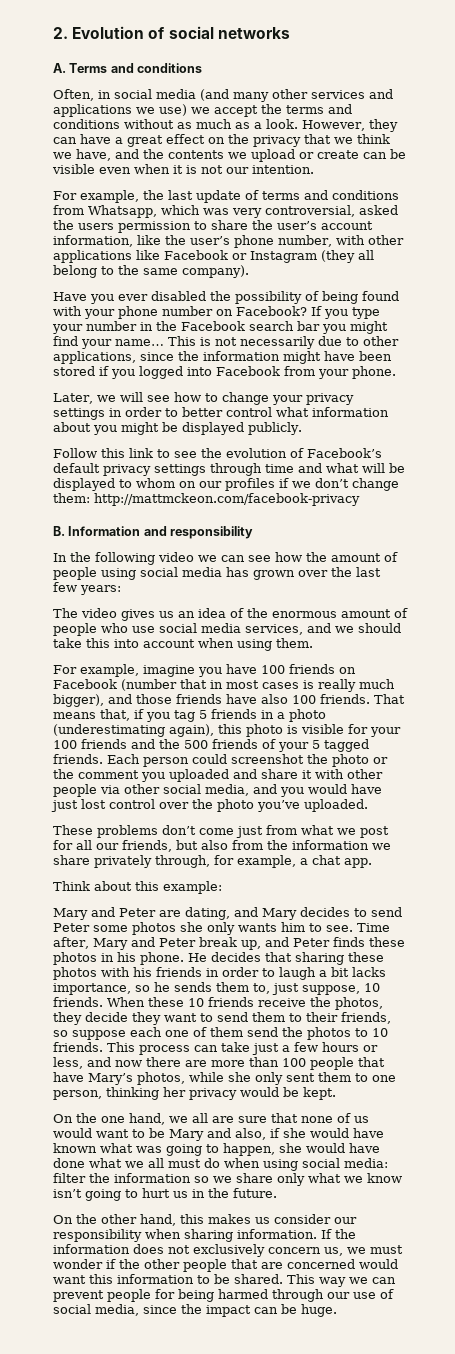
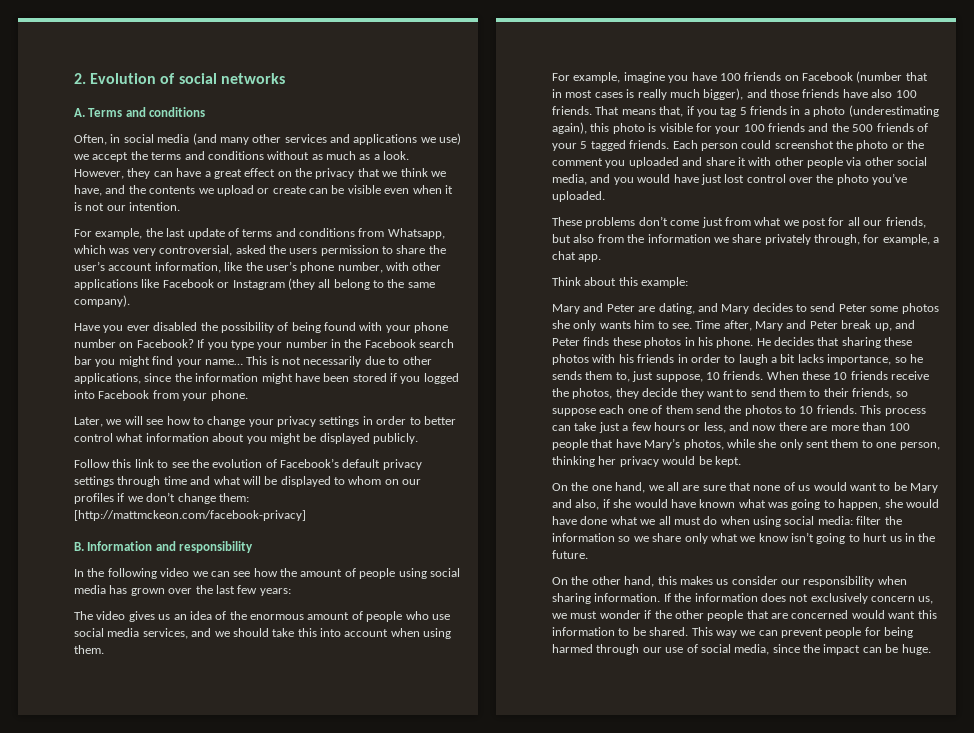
- Follow this link to see the evolution of Facebook’s default privacy settings through time and what will be displayed to whom on our profiles if we don’t change them: http://mattmckeon.com/facebook-privacy
+ Follow this link to see the evolution of Facebook’s default privacy settings through time and what will be displayed to whom on our profiles if we don’t change them: [http://mattmckeon.com/facebook-privacy]

